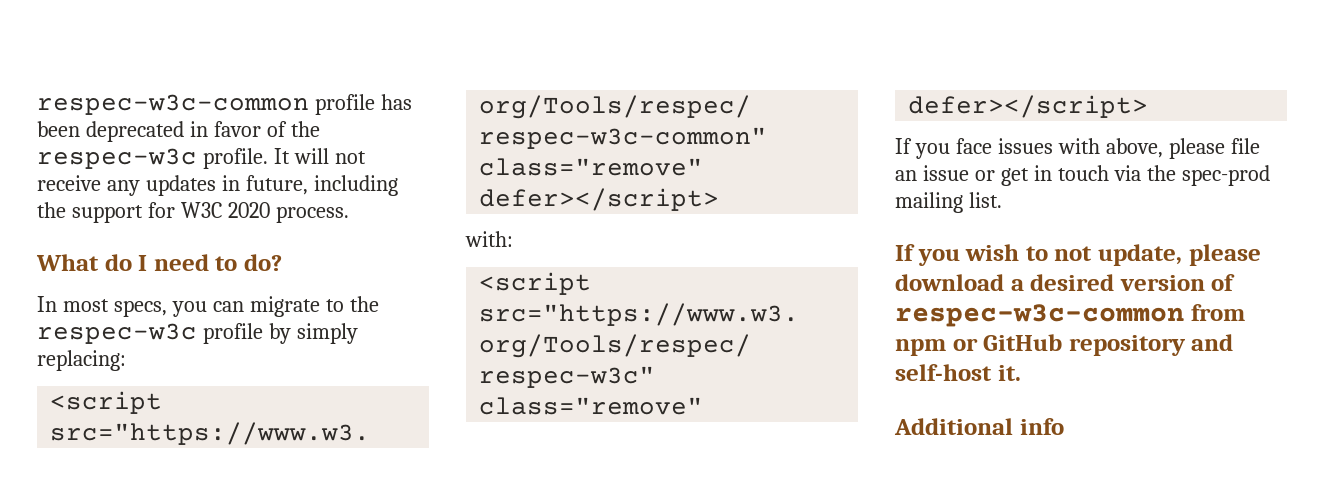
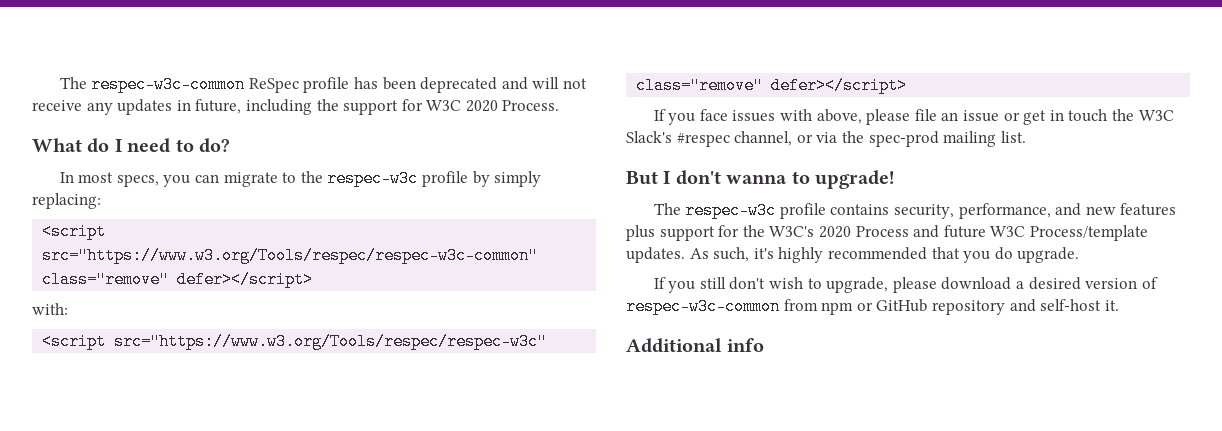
- respec-w3c-common profile has been deprecated in favor of the respec-w3c profile. It will not receive any updates in future, including the support for W3C 2020 process.
+ The respec-w3c-common ReSpec profile has been deprecated and will not receive any updates in future, including the support for W3C 2020 Process.
- If you face issues with above, please file an issue or get in touch via the spec-prod mailing list.
+ If you face issues with above, please file an issue or get in touch the W3C Slack's #respec channel, or via the spec-prod mailing list.
- If you wish to not update, please download a desired version of respec-w3c-common from npm or GitHub repository and self-host it.
+ But I don't wanna to upgrade!
+ The respec-w3c profile contains security, performance, and new features plus support for the W3C's 2020 Process and future W3C Process/template updates. As such, it's highly recommended that you do upgrade.
+ If you still don't wish to upgrade, please download a desired version of respec-w3c-common from npm or GitHub repository and self-host it.

